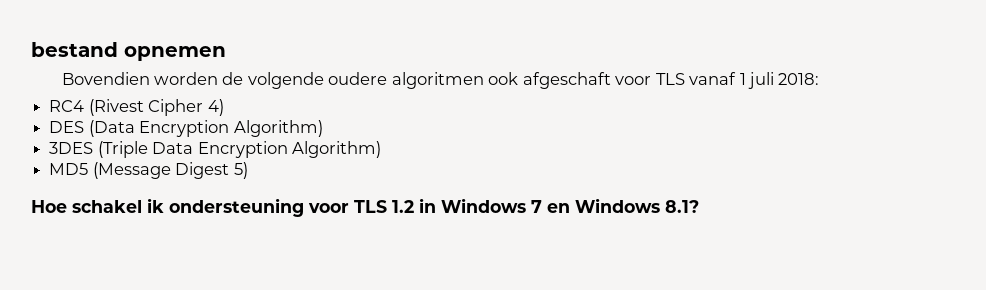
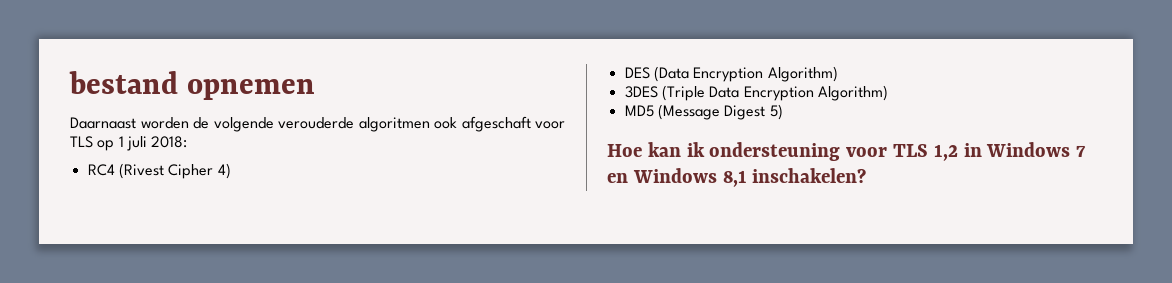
- Bovendien worden de volgende oudere algoritmen ook afgeschaft voor TLS vanaf 1 juli 2018:
+ Daarnaast worden de volgende verouderde algoritmen ook afgeschaft voor TLS op 1 juli 2018:
- Hoe schakel ik ondersteuning voor TLS 1.2 in Windows 7 en Windows 8.1?
+ Hoe kan ik ondersteuning voor TLS 1,2 in Windows 7 en Windows 8,1 inschakelen?

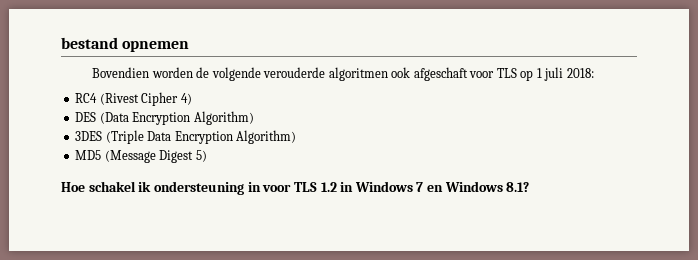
- Daarnaast worden de volgende verouderde algoritmen ook afgeschaft voor TLS op 1 juli 2018:
+ Bovendien worden de volgende verouderde algoritmen ook afgeschaft voor TLS op 1 juli 2018:
- Hoe kan ik ondersteuning voor TLS 1,2 in Windows 7 en Windows 8,1 inschakelen?
+ Hoe schakel ik ondersteuning in voor TLS 1.2 in Windows 7 en Windows 8.1?

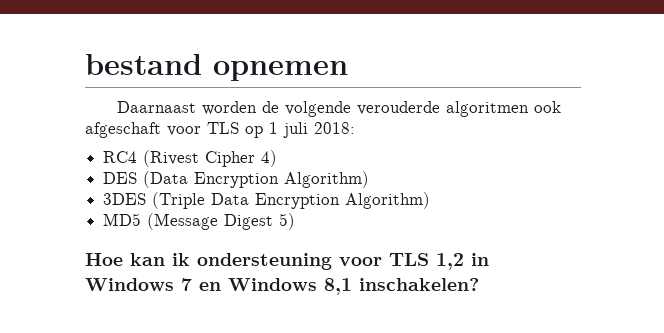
- Bovendien worden de volgende verouderde algoritmen ook afgeschaft voor TLS op 1 juli 2018:
+ Daarnaast worden de volgende verouderde algoritmen ook afgeschaft voor TLS op 1 juli 2018:
- Hoe schakel ik ondersteuning in voor TLS 1.2 in Windows 7 en Windows 8.1?
+ Hoe kan ik ondersteuning voor TLS 1,2 in Windows 7 en Windows 8,1 inschakelen?

